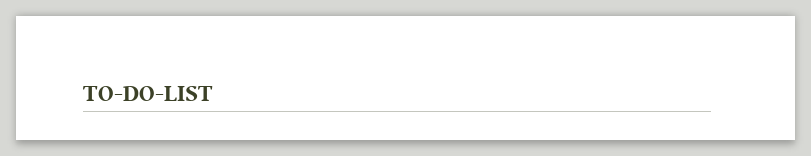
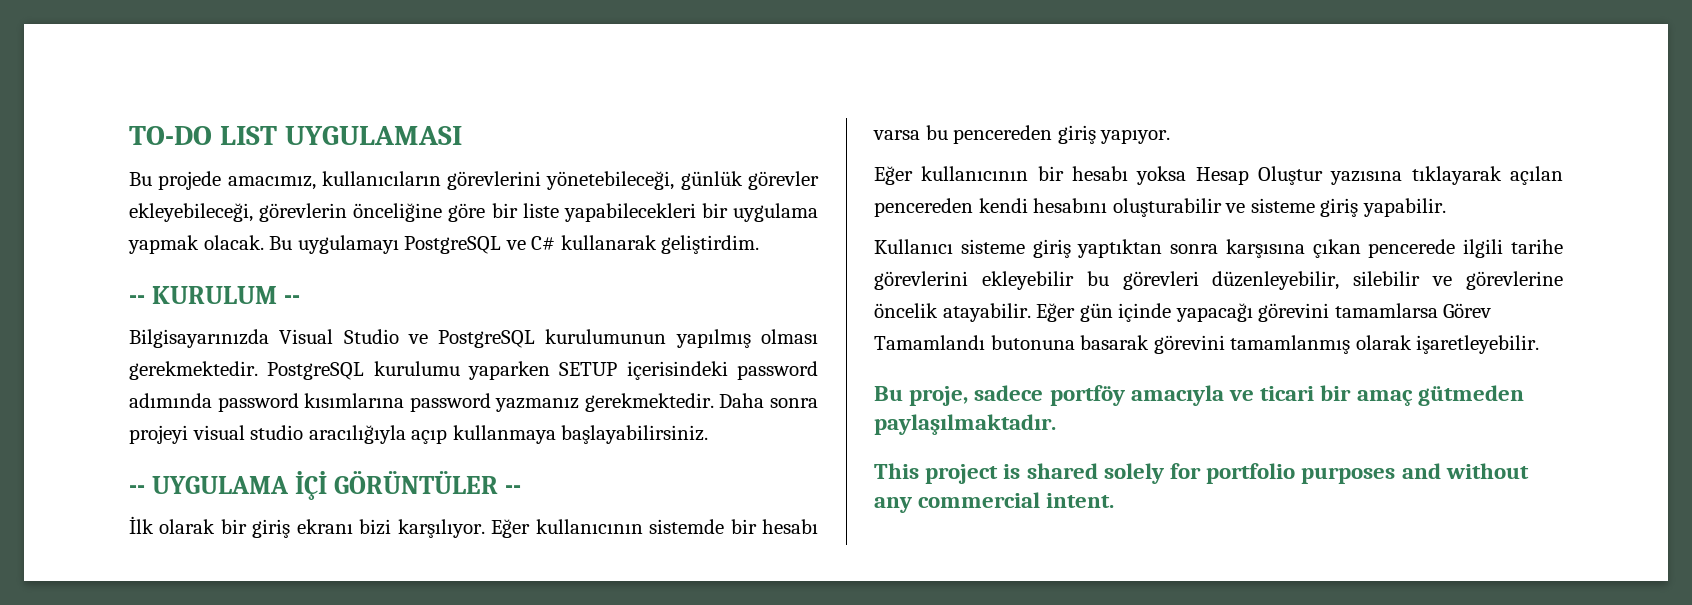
- TO-DO-LIST
+ TO-DO LIST UYGULAMASI
+ Bu projede amacımız, kullanıcıların görevlerini yönetebileceği, günlük görevler ekleyebileceği, görevlerin önceliğine göre bir liste yapabilecekleri bir uygulama yapmak olacak. Bu uygulamayı PostgreSQL ve C# kullanarak geliştirdim.
+ -- KURULUM --
+ Bilgisayarınızda Visual Studio ve PostgreSQL kurulumunun yapılmış olması gerekmektedir. PostgreSQL kurulumu yaparken SETUP içerisindeki password adımında password kısımlarına password yazmanız gerekmektedir. Daha sonra projeyi visual studio aracılığıyla açıp kullanmaya başlayabilirsiniz.
+ -- UYGULAMA İÇİ GÖRÜNTÜLER --
+ İlk olarak bir giriş ekranı bizi karşılıyor. Eğer kullanıcının sistemde bir hesabı varsa bu pencereden giriş yapıyor.
+ Eğer kullanıcının bir hesabı yoksa Hesap Oluştur yazısına tıklayarak açılan pencereden kendi hesabını oluşturabilir ve sisteme giriş yapabilir.
+ Kullanıcı sisteme giriş yaptıktan sonra karşısına çıkan pencerede ilgili tarihe görevlerini ekleyebilir bu görevleri düzenleyebilir, silebilir ve görevlerine öncelik atayabilir. Eğer gün içinde yapacağı görevini tamamlarsa Görev Tamamlandı butonuna basarak görevini tamamlanmış olarak işaretleyebilir.
+ Bu proje, sadece portföy amacıyla ve ticari bir amaç gütmeden paylaşılmaktadır.
+ This project is shared solely for portfolio purposes and without any commercial intent.

